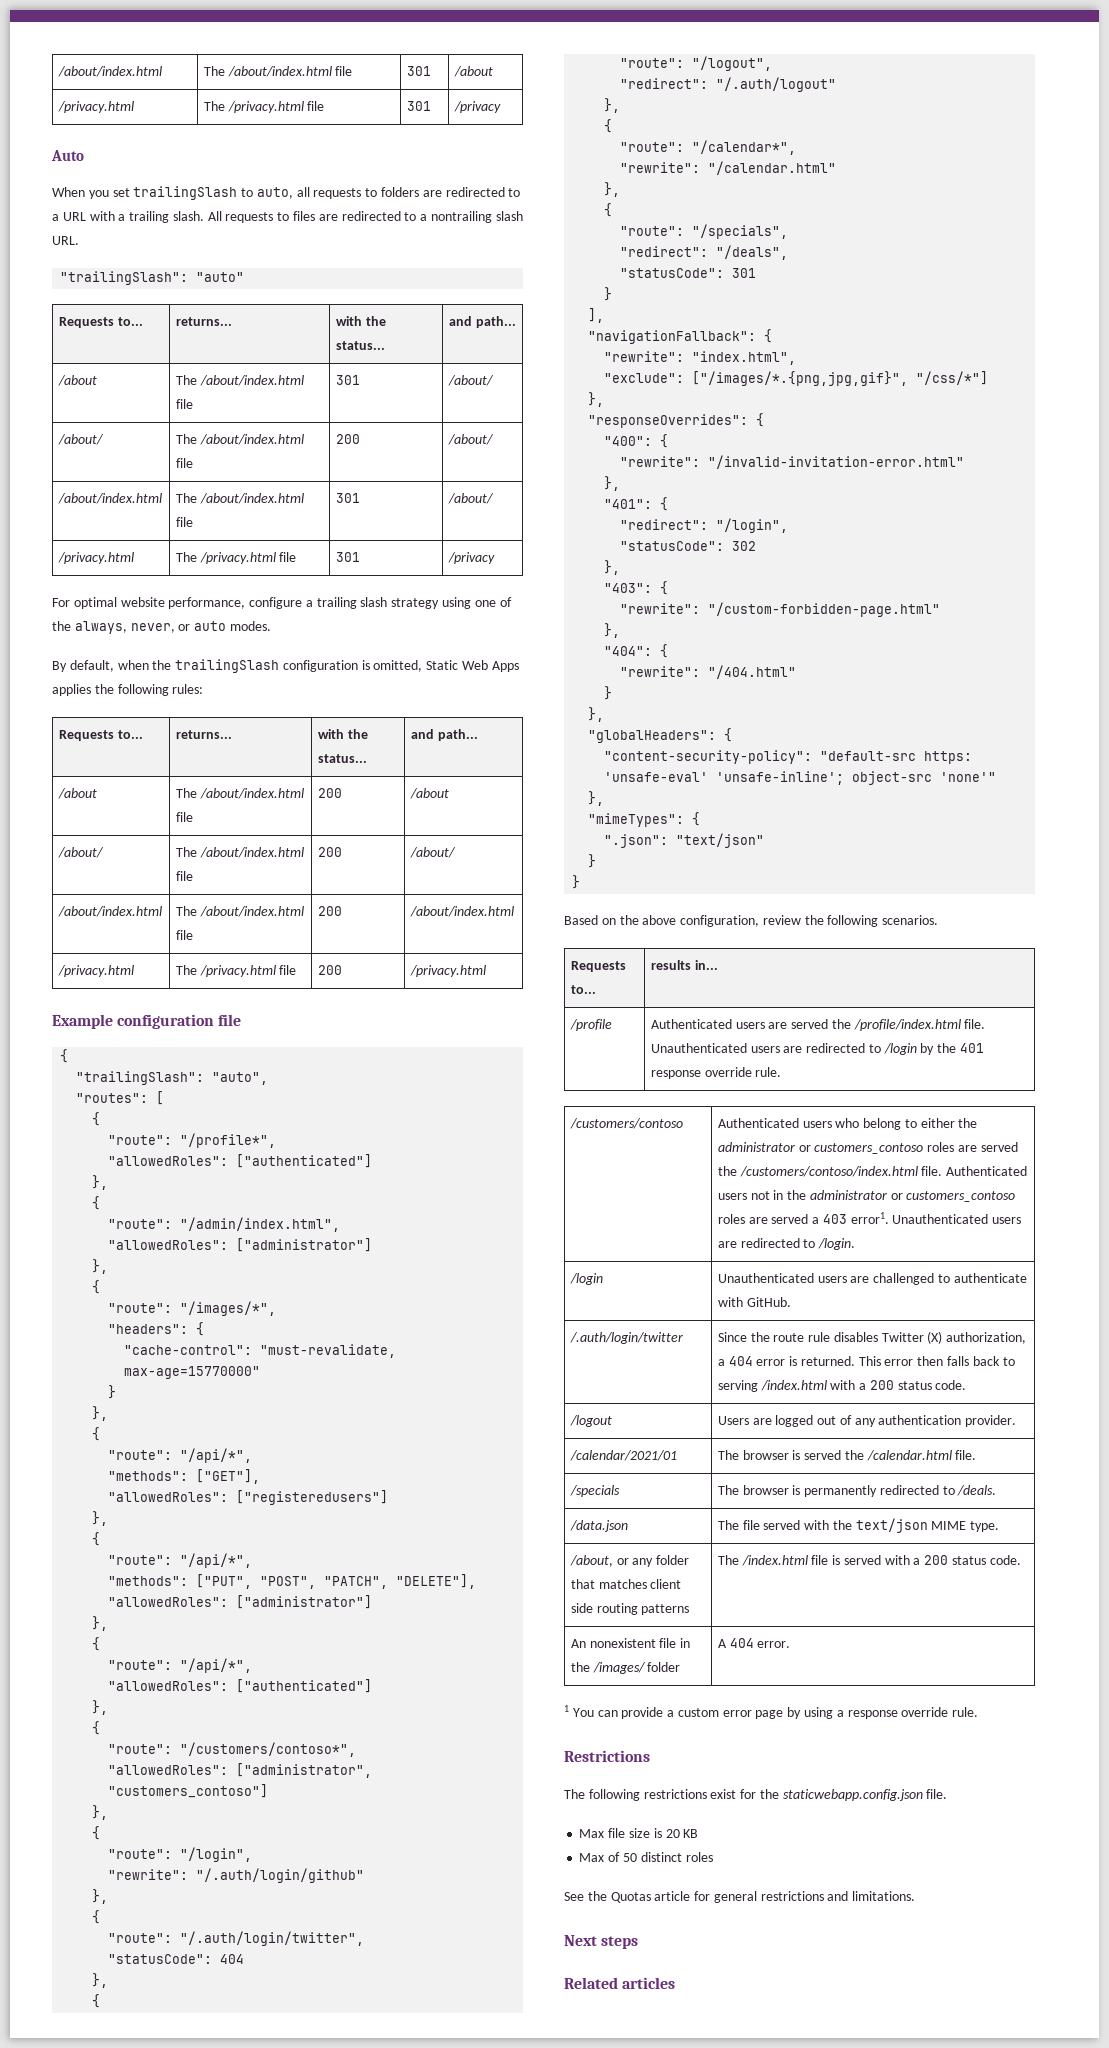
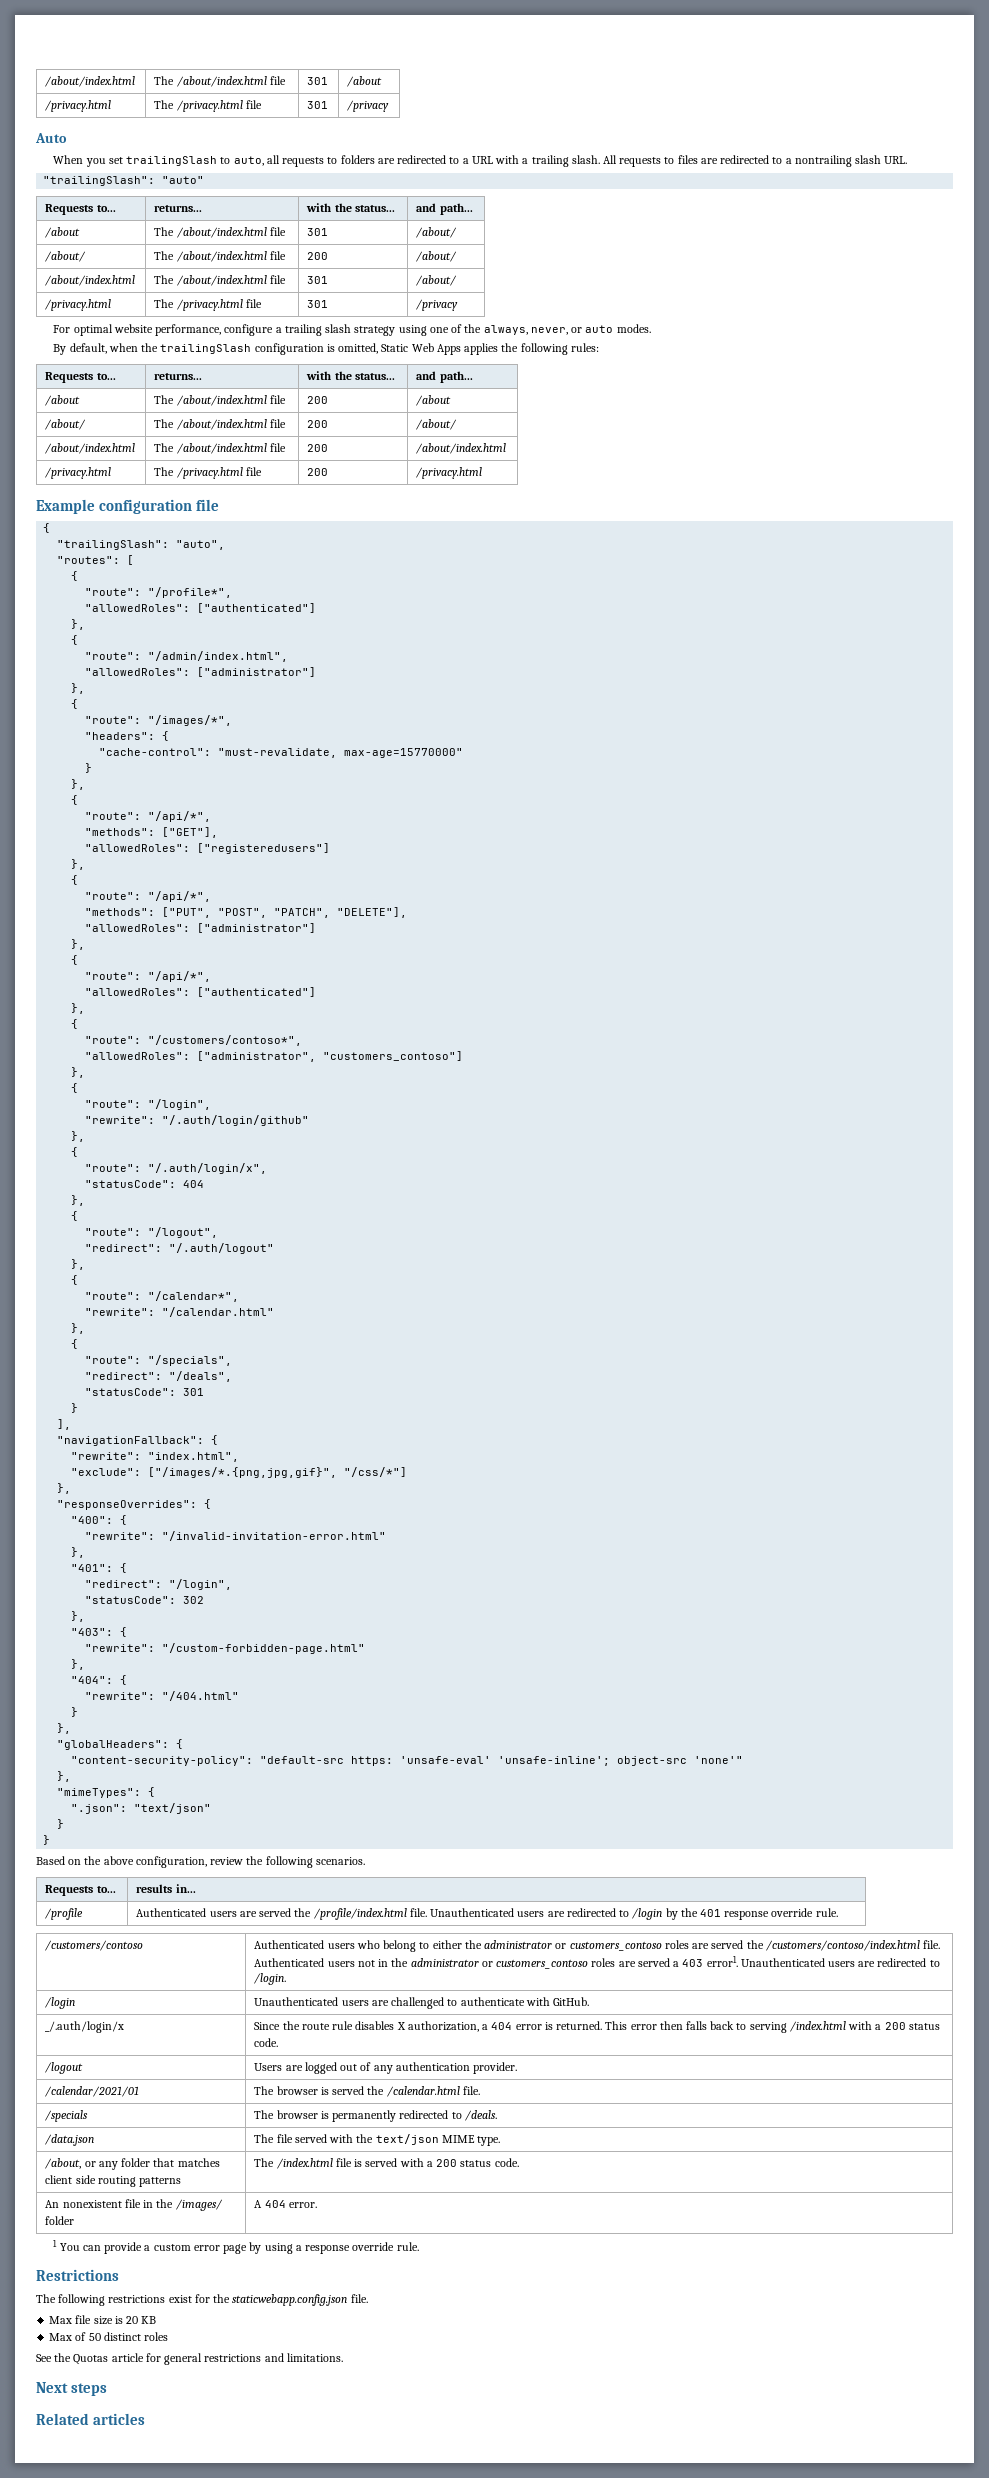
- "route": "/.auth/login/twitter",
+ "route": "/.auth/login/x",
- /.auth/login/twitter | Since the route rule disables Twitter (X) authorization, a 404 error is returned. This error then falls back to serving /index.html with a 200 status code.
+ _/.auth/login/x | Since the route rule disables X authorization, a 404 error is returned. This error then falls back to serving /index.html with a 200 status code.

